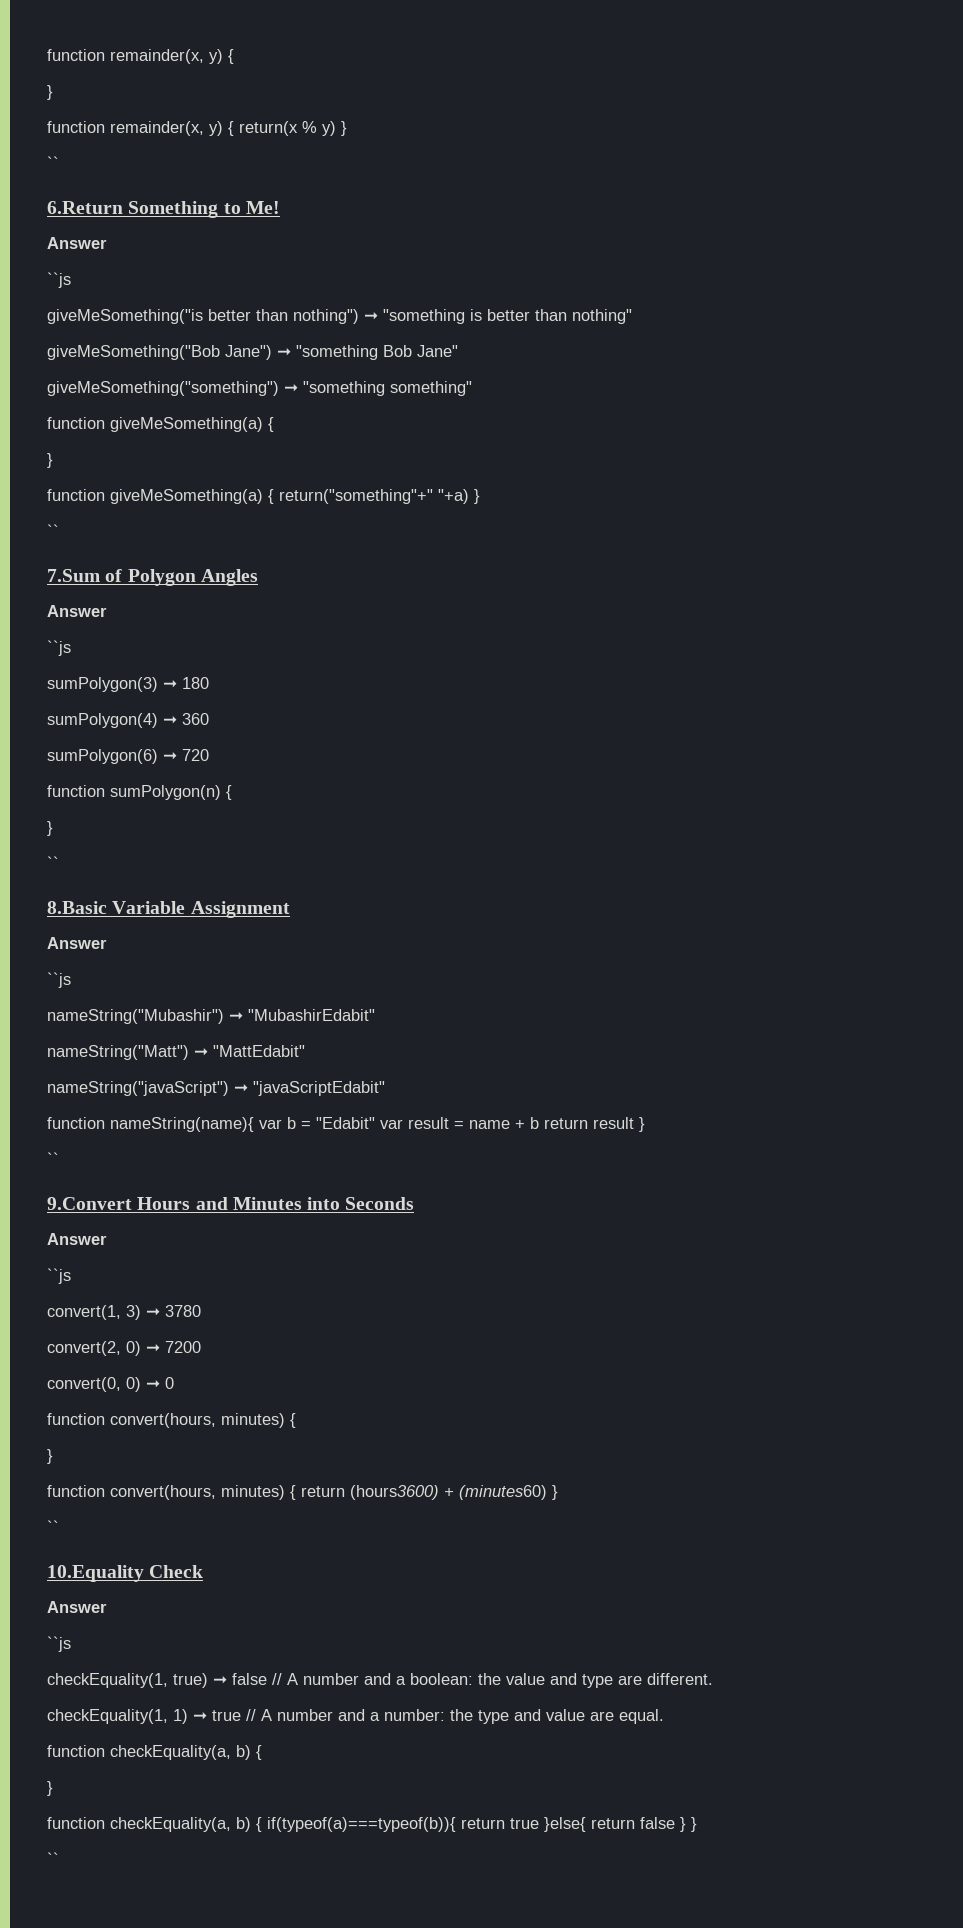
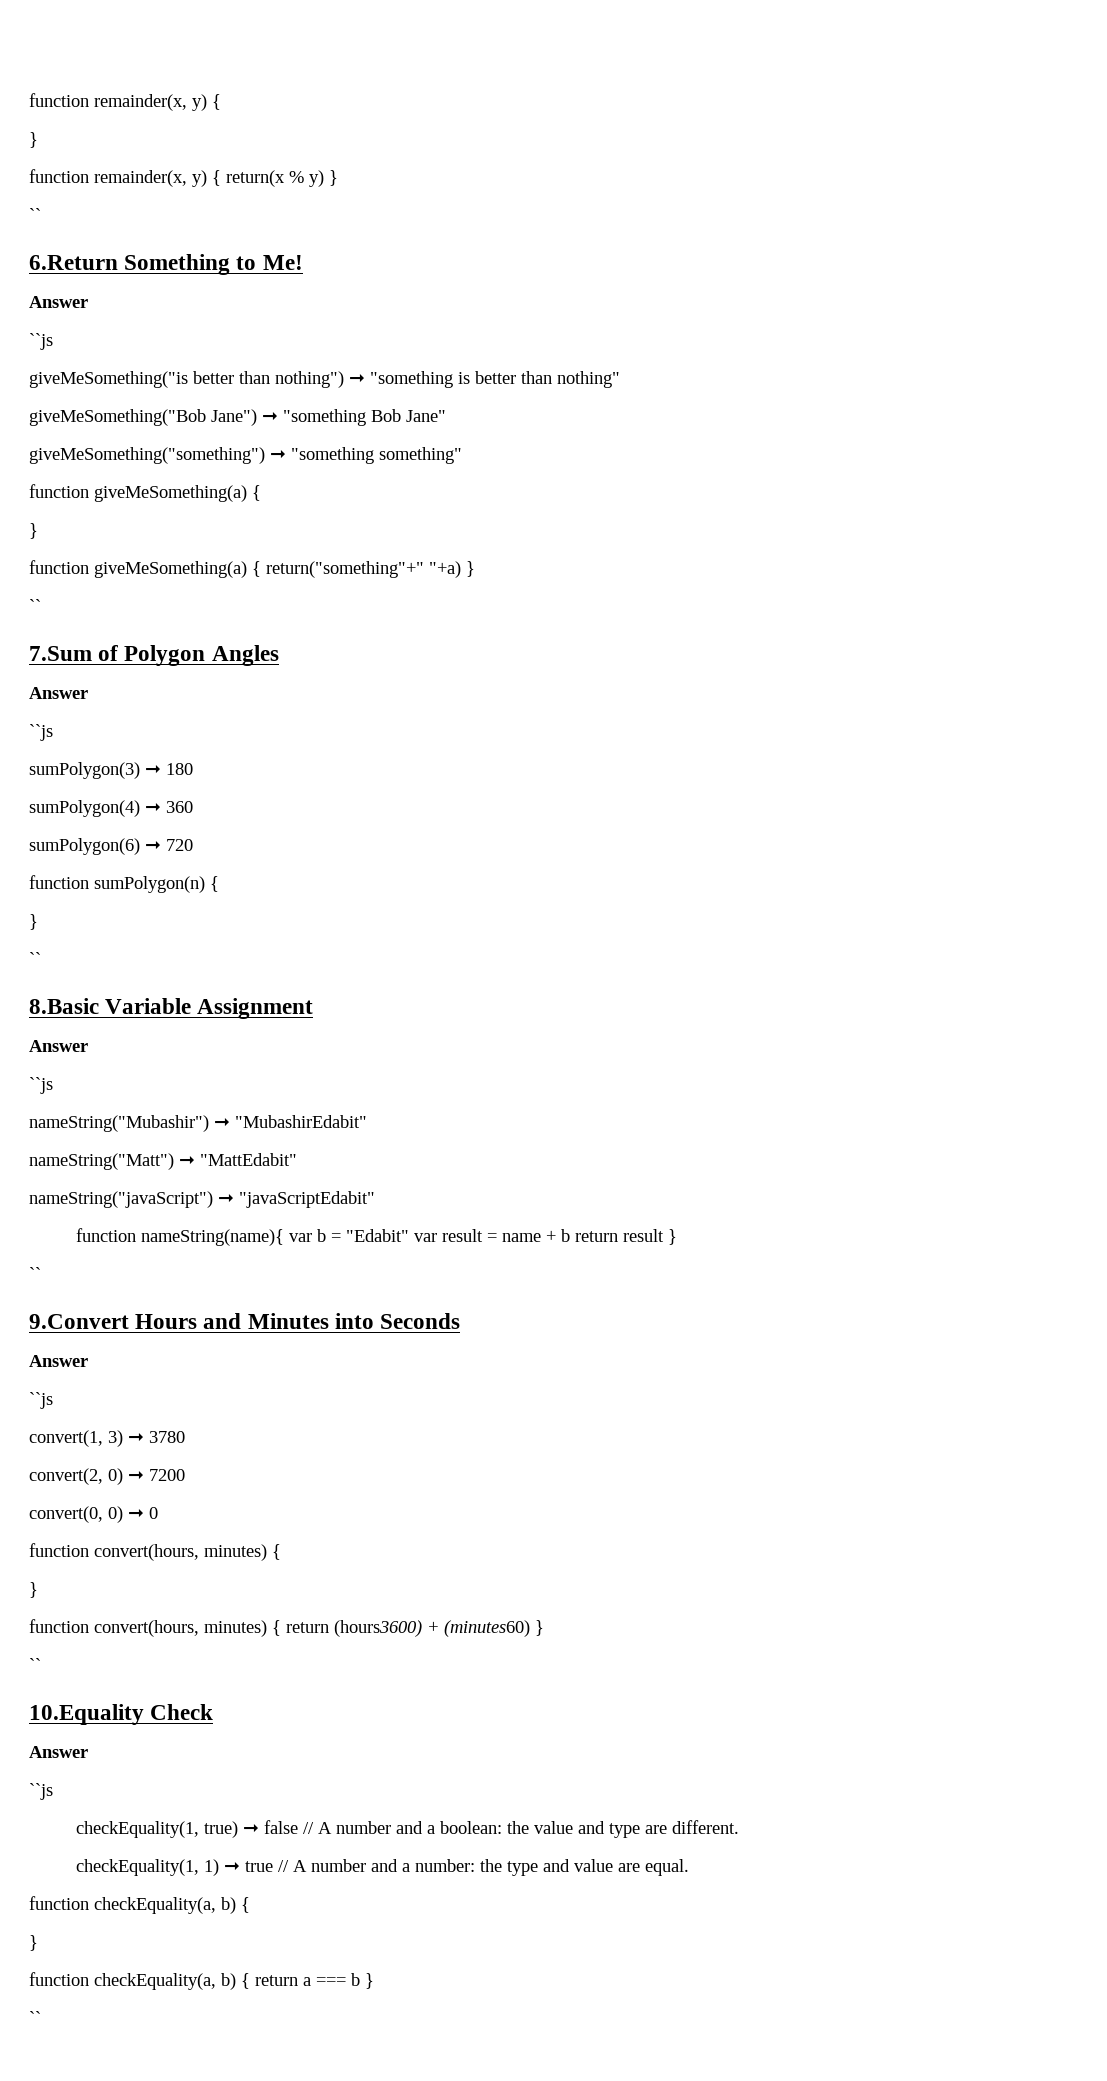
- function checkEquality(a, b) { if(typeof(a)===typeof(b)){ return true }else{ return false } }
+ function checkEquality(a, b) { return a === b }

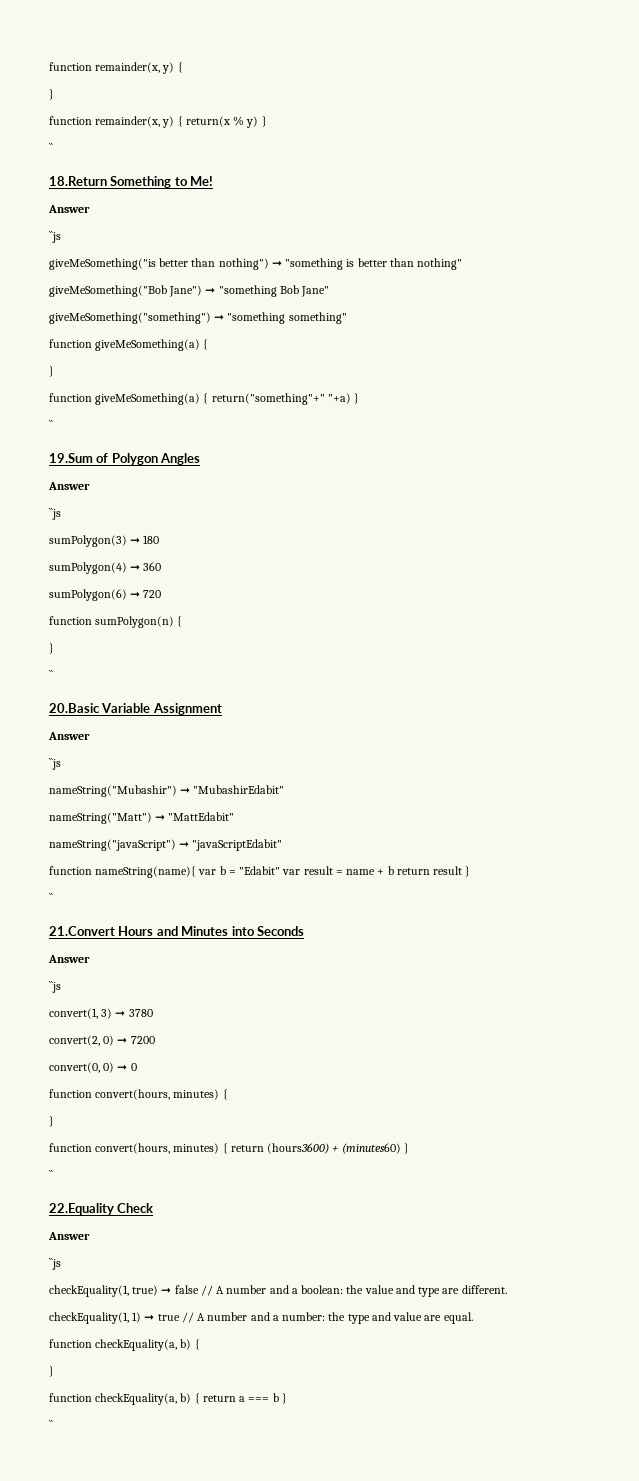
- 6.Return Something to Me!
+ 18.Return Something to Me!
- 7.Sum of Polygon Angles
+ 19.Sum of Polygon Angles
- 8.Basic Variable Assignment
+ 20.Basic Variable Assignment
- 9.Convert Hours and Minutes into Seconds
+ 21.Convert Hours and Minutes into Seconds
- 10.Equality Check
+ 22.Equality Check

